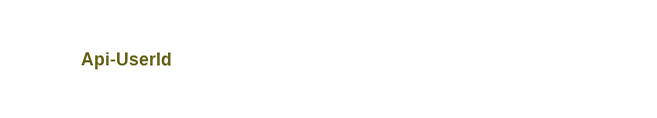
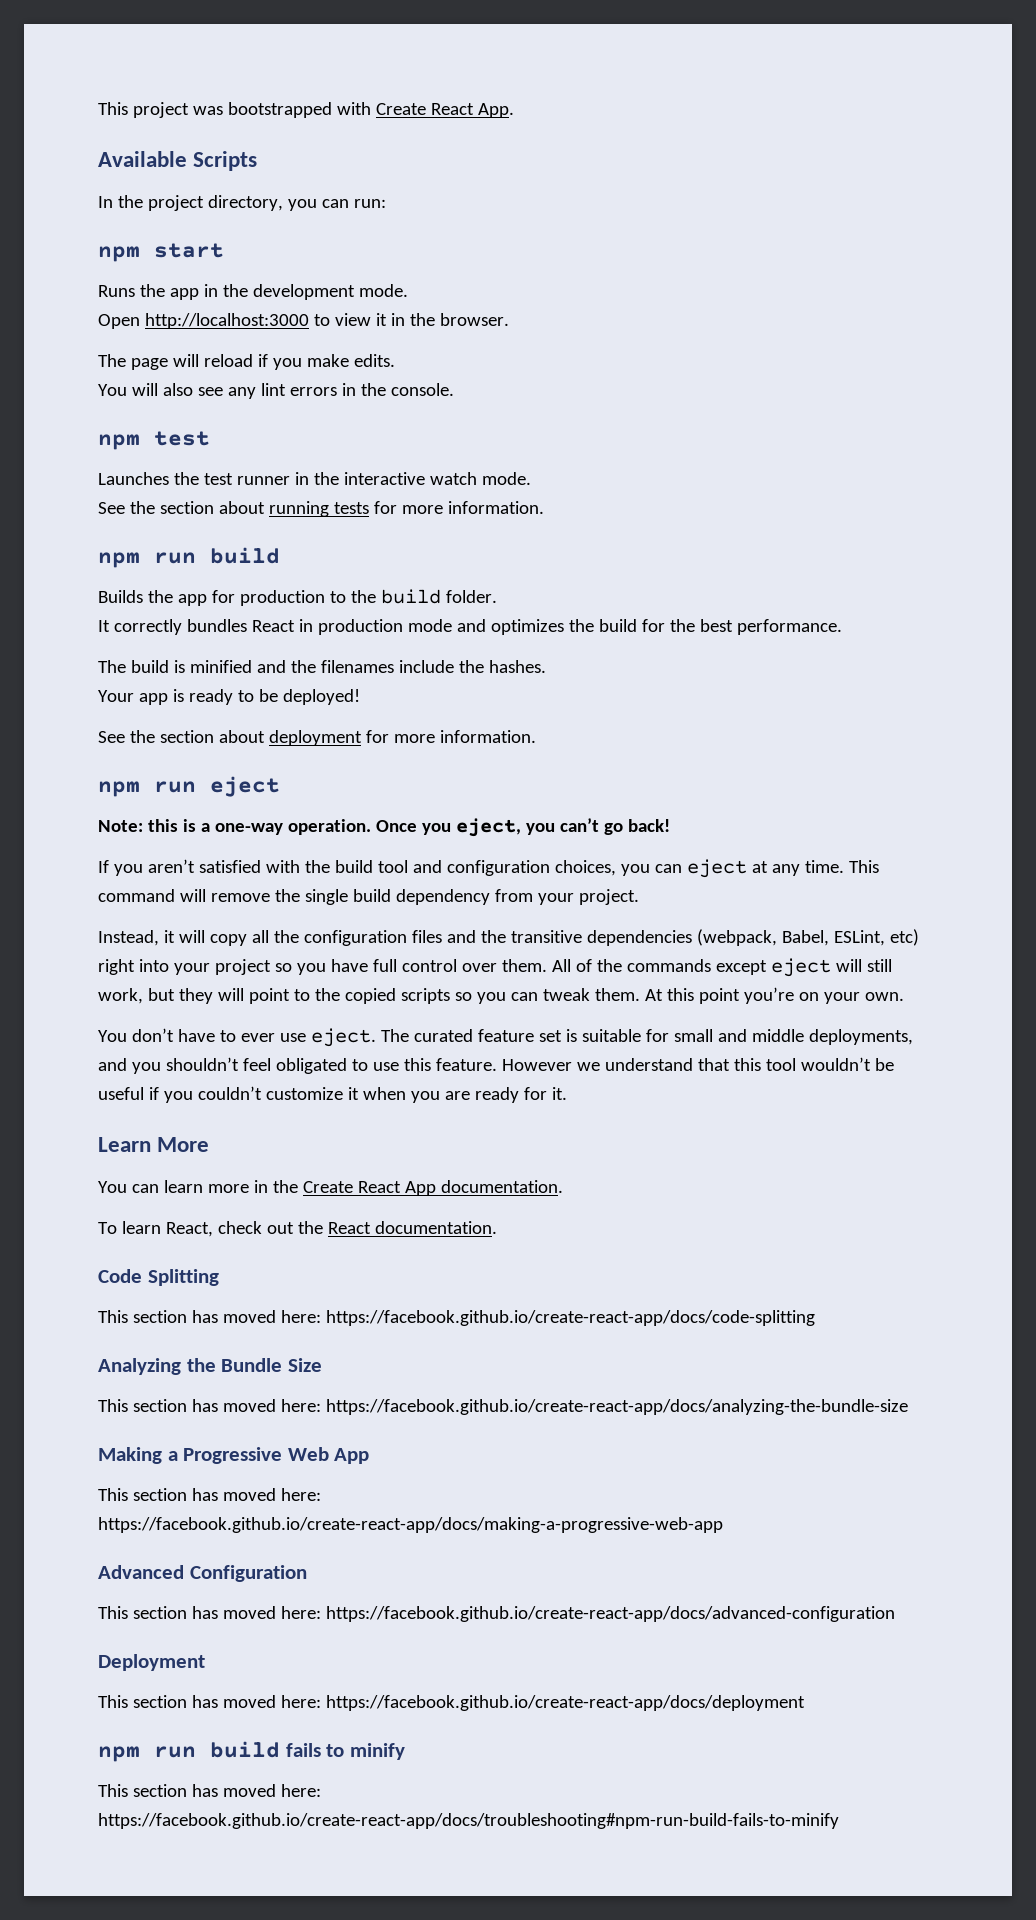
- Api-UserId
+ This project was bootstrapped with Create React App.
+ Available Scripts
+ In the project directory, you can run:
+ npm start
+ Runs the app in the development mode.
+ Open http://localhost:3000 to view it in the browser.
+ The page will reload if you make edits.
+ You will also see any lint errors in the console.
+ npm test
+ Launches the test runner in the interactive watch mode.
+ See the section about running tests for more information.
+ npm run build
+ Builds the app for production to the build folder.
+ It correctly bundles React in production mode and optimizes the build for the best performance.
+ The build is minified and the filenames include the hashes.
+ Your app is ready to be deployed!
+ See the section about deployment for more information.
+ npm run eject
+ Note: this is a one-way operation. Once you eject, you can’t go back!
+ If you aren’t satisfied with the build tool and configuration choices, you can eject at any time. This command will remove the single build dependency from your project.
+ Instead, it will copy all the configuration files and the transitive dependencies (webpack, Babel, ESLint, etc) right into your project so you have full control over them. All of the commands except eject will still work, but they will point to the copied scripts so you can tweak them. At this point you’re on your own.
+ You don’t have to ever use eject. The curated feature set is suitable for small and middle deployments, and you shouldn’t feel obligated to use this feature. However we understand that this tool wouldn’t be useful if you couldn’t customize it when you are ready for it.
+ Learn More
+ You can learn more in the Create React App documentation.
+ To learn React, check out the React documentation.
+ Code Splitting
+ This section has moved here: https://facebook.github.io/create-react-app/docs/code-splitting
+ Analyzing the Bundle Size
+ This section has moved here: https://facebook.github.io/create-react-app/docs/analyzing-the-bundle-size
+ Making a Progressive Web App
+ This section has moved here: https://facebook.github.io/create-react-app/docs/making-a-progressive-web-app
+ Advanced Configuration
+ This section has moved here: https://facebook.github.io/create-react-app/docs/advanced-configuration
+ Deployment
+ This section has moved here: https://facebook.github.io/create-react-app/docs/deployment
+ npm run build fails to minify
+ This section has moved here: https://facebook.github.io/create-react-app/docs/troubleshooting#npm-run-build-fails-to-minify

